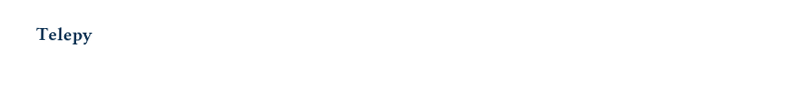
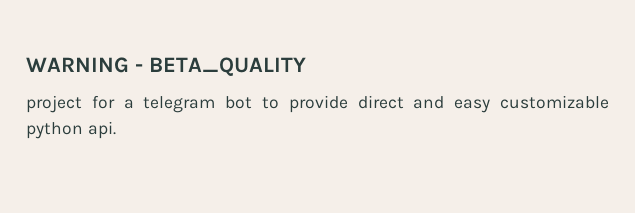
- Telepy
+ WARNING - BETA_QUALITY
+ project for a telegram bot to provide direct and easy customizable python api.

